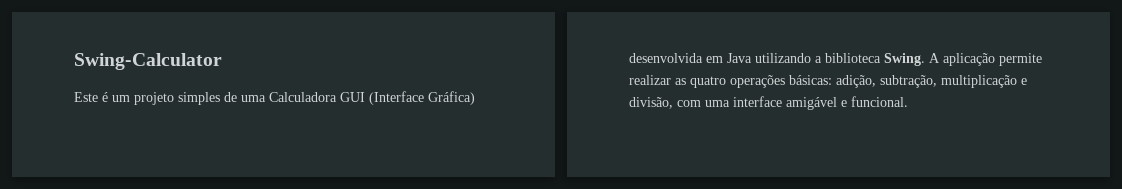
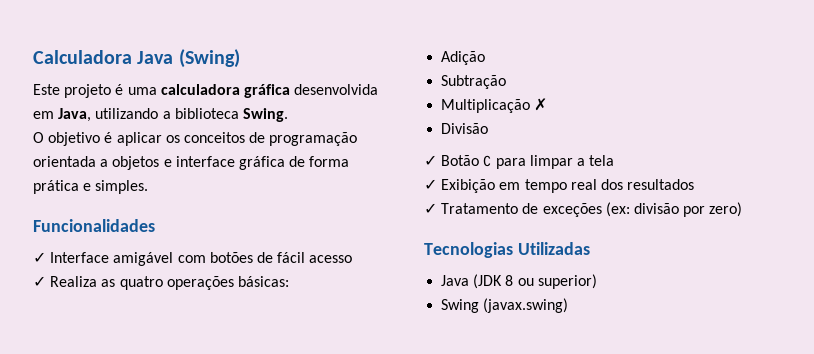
- Swing-Calculator
- Este é um projeto simples de uma Calculadora GUI (Interface Gráfica) desenvolvida em Java utilizando a biblioteca Swing. A aplicação permite realizar as quatro operações básicas: adição, subtração, multiplicação e divisão, com uma interface amigável e funcional.
+ Calculadora Java (Swing)
+ Este projeto é uma calculadora gráfica desenvolvida em Java, utilizando a biblioteca Swing.
+ O objetivo é aplicar os conceitos de programação orientada a objetos e interface gráfica de forma prática e simples.
+ Funcionalidades
+ ✓ Interface amigável com botões de fácil acesso
+ ✓ Realiza as quatro operações básicas:
+ Adição
+ Subtração
+ Multiplicação ✗
+ Divisão
+ ✓ Botão C para limpar a tela
+ ✓ Exibição em tempo real dos resultados
+ ✓ Tratamento de exceções (ex: divisão por zero)
+ Tecnologias Utilizadas
+ Java (JDK 8 ou superior)
+ Swing (javax.swing)

